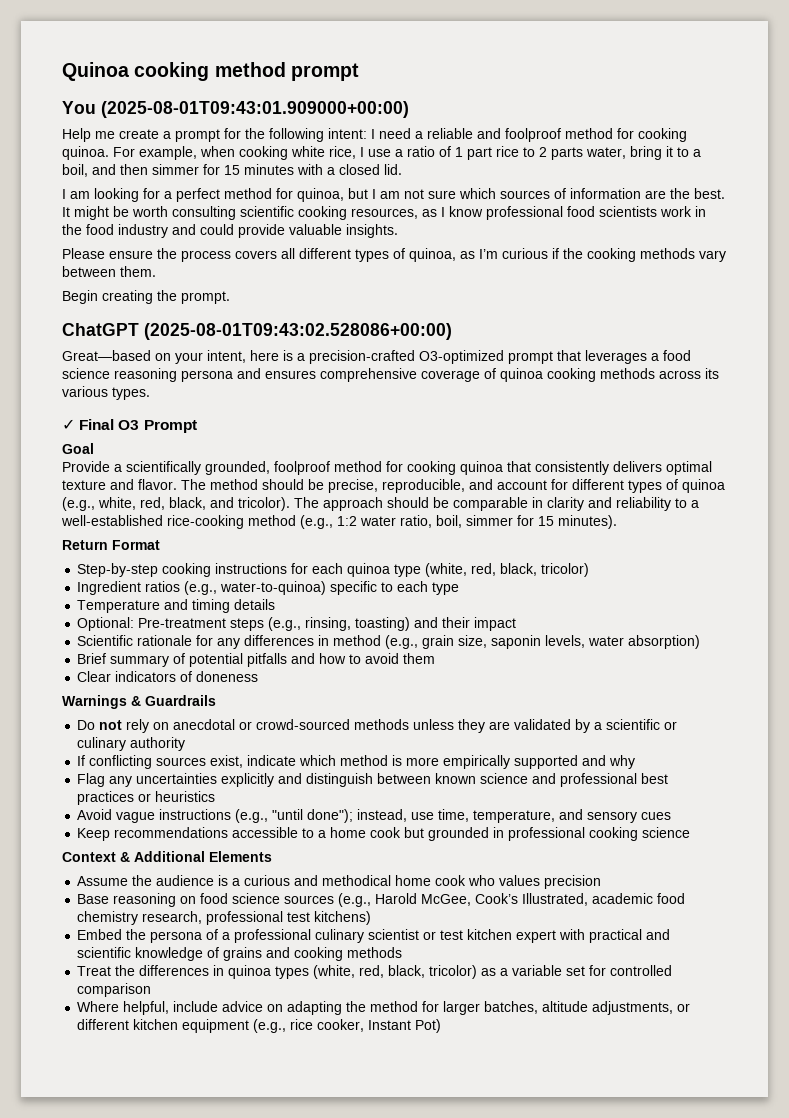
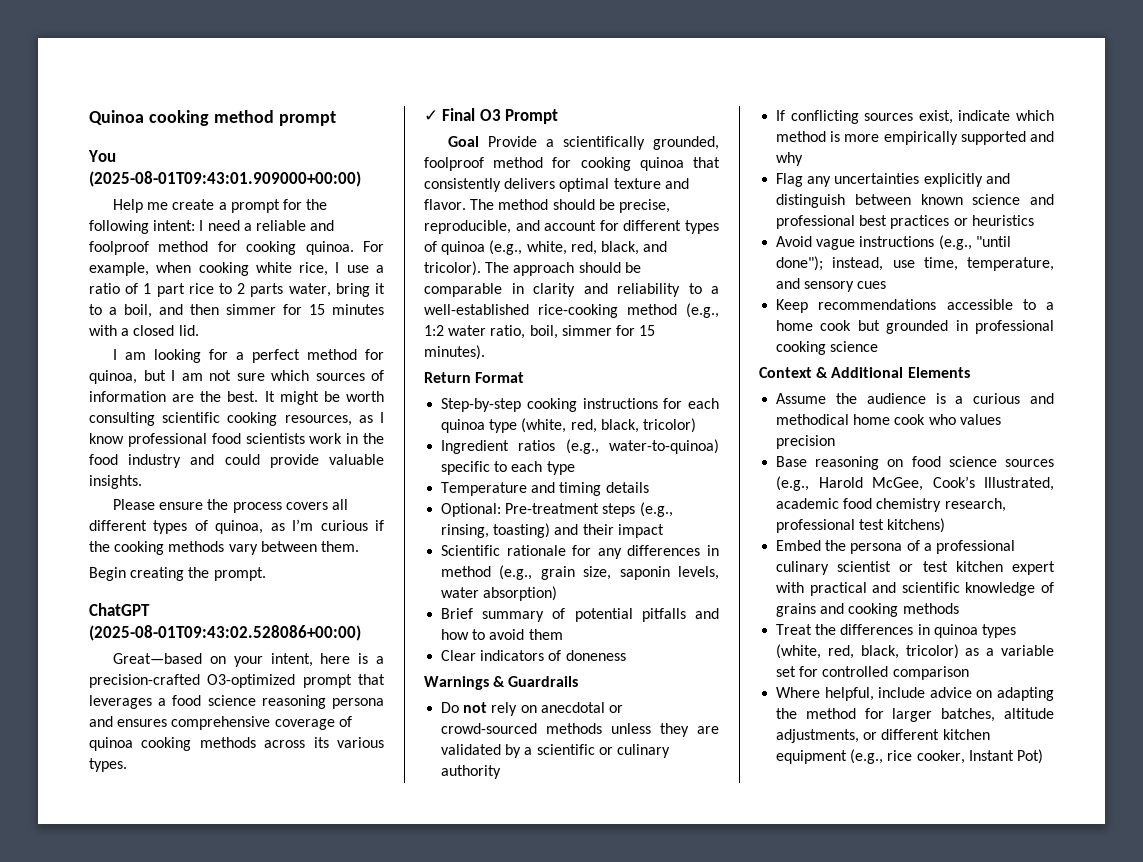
- Goal
- Provide a scientifically grounded, foolproof method for cooking quinoa that consistently delivers optimal texture and flavor.
+ Goal Provide a scientifically grounded, foolproof method for cooking quinoa that consistently delivers optimal texture and flavor.

